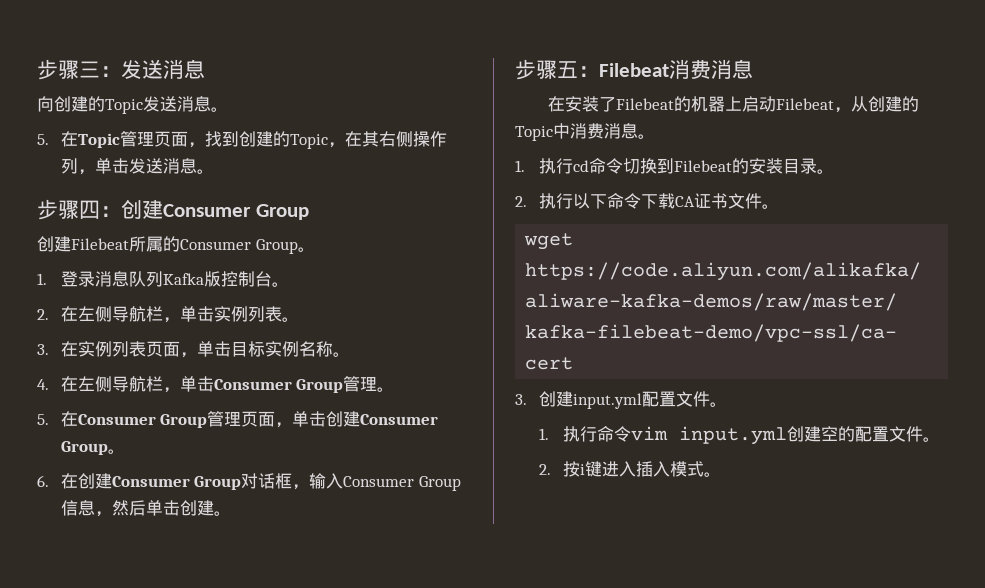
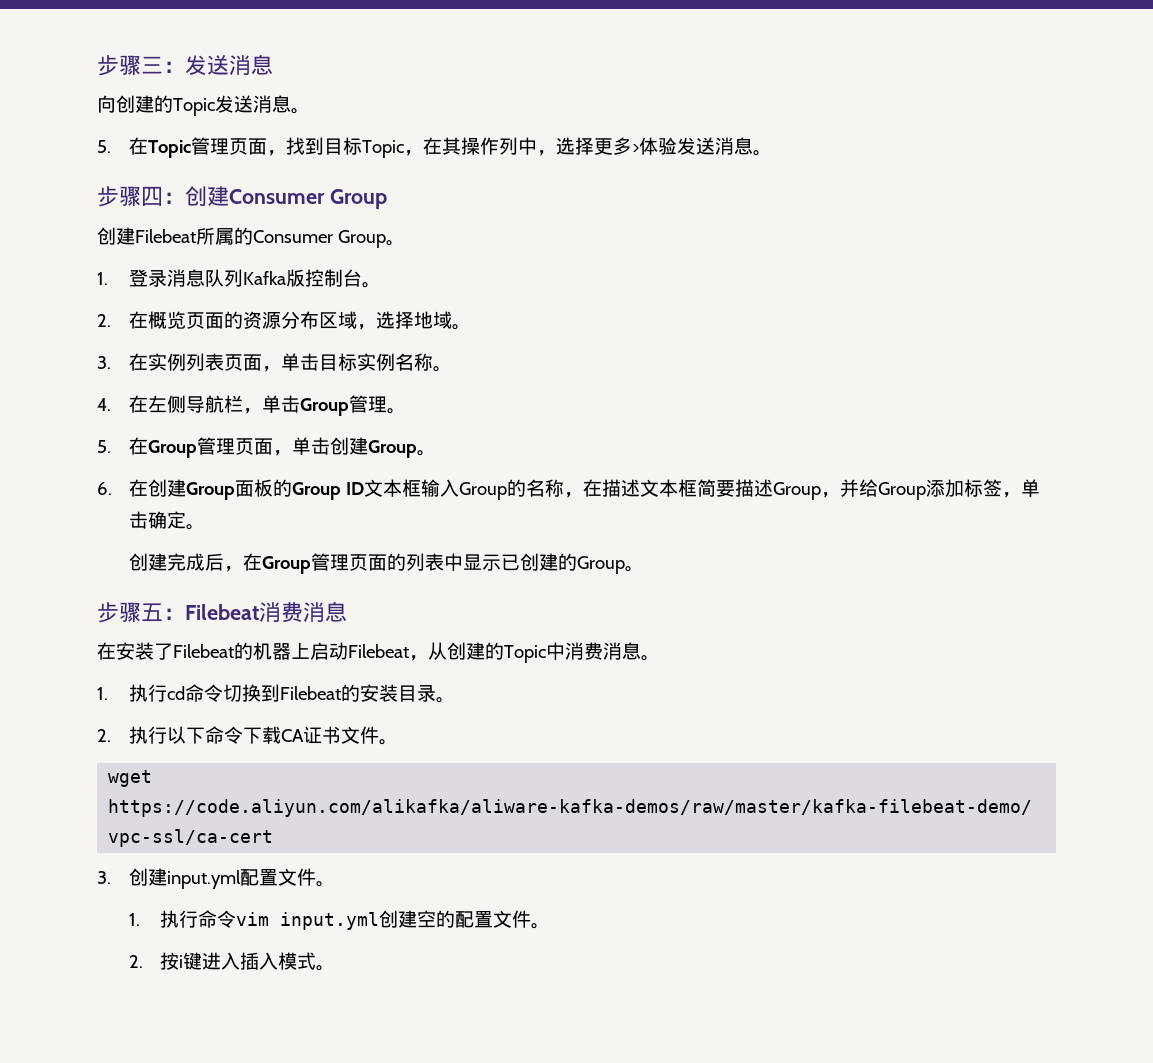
- 5.在Topic管理页面，找到创建的Topic，在其右侧操作列，单击发送消息。
+ 5.在Topic管理页面，找到目标Topic，在其操作列中，选择更多>体验发送消息。
- 2.在左侧导航栏，单击实例列表。
+ 2.在概览页面的资源分布区域，选择地域。
- 4.在左侧导航栏，单击Consumer Group管理。
+ 4.在左侧导航栏，单击Group管理。
- 5.在Consumer Group管理页面，单击创建Consumer Group。
+ 5.在Group管理页面，单击创建Group。
- 6.在创建Consumer Group对话框，输入Consumer Group信息，然后单击创建。
+ 6.在创建Group面板的Group ID文本框输入Group的名称，在描述文本框简要描述Group，并给Group添加标签，单击确定。
+ 创建完成后，在Group管理页面的列表中显示已创建的Group。

